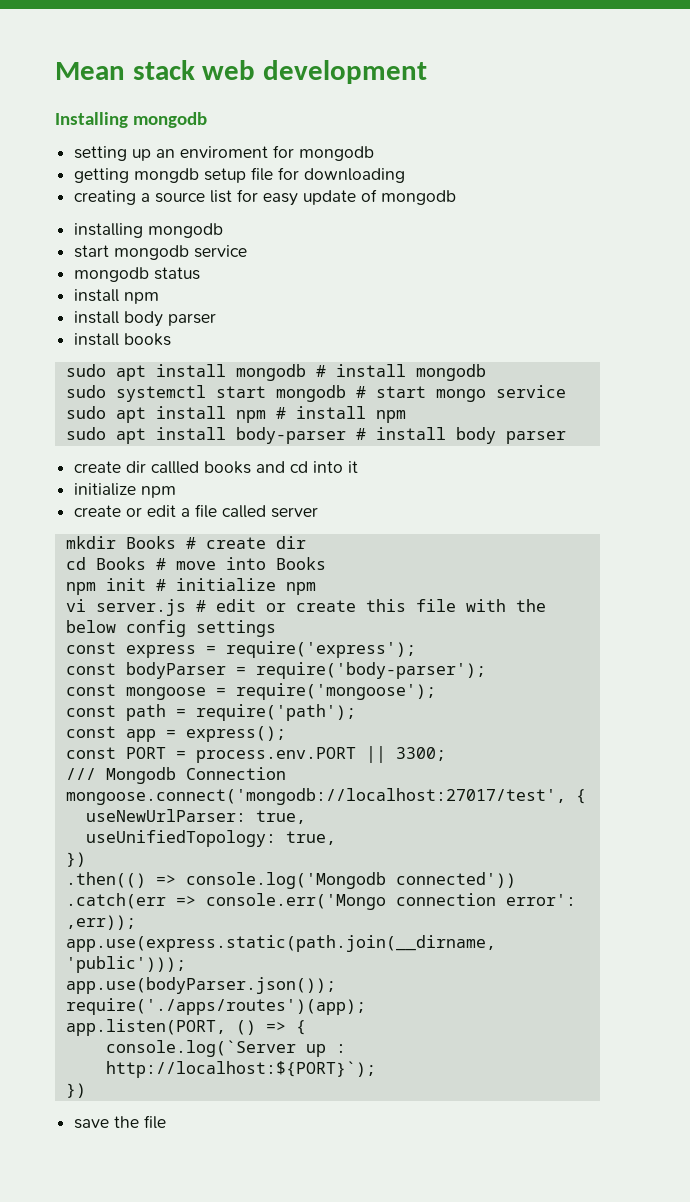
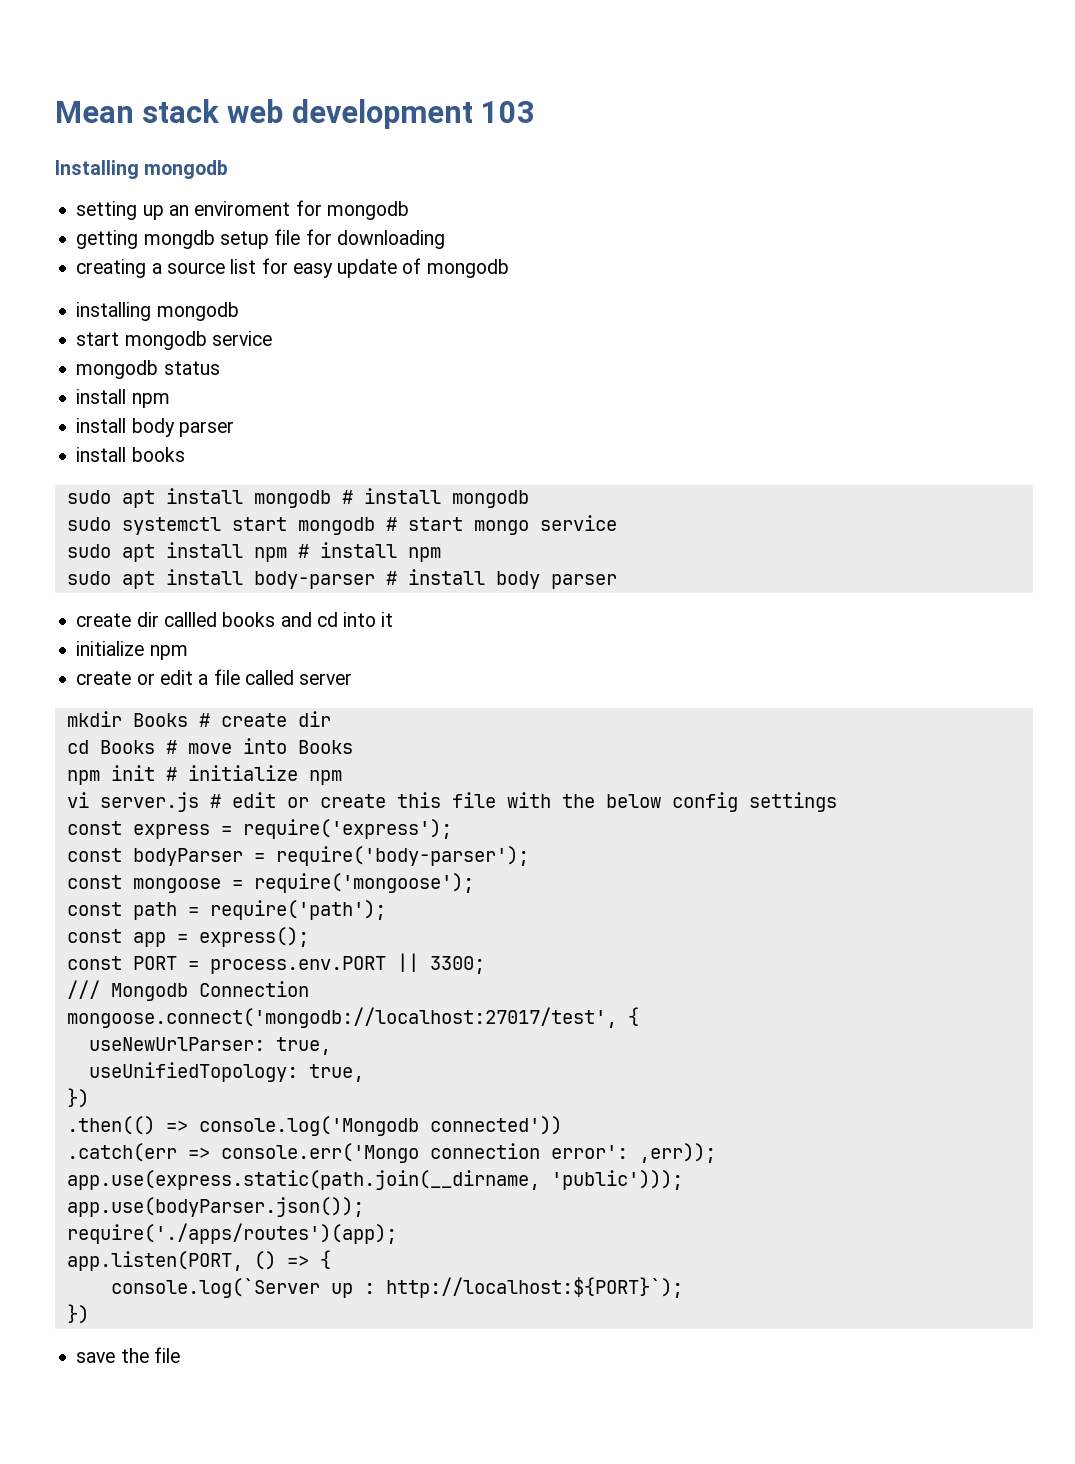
- Mean stack web development
+ Mean stack web development 103

